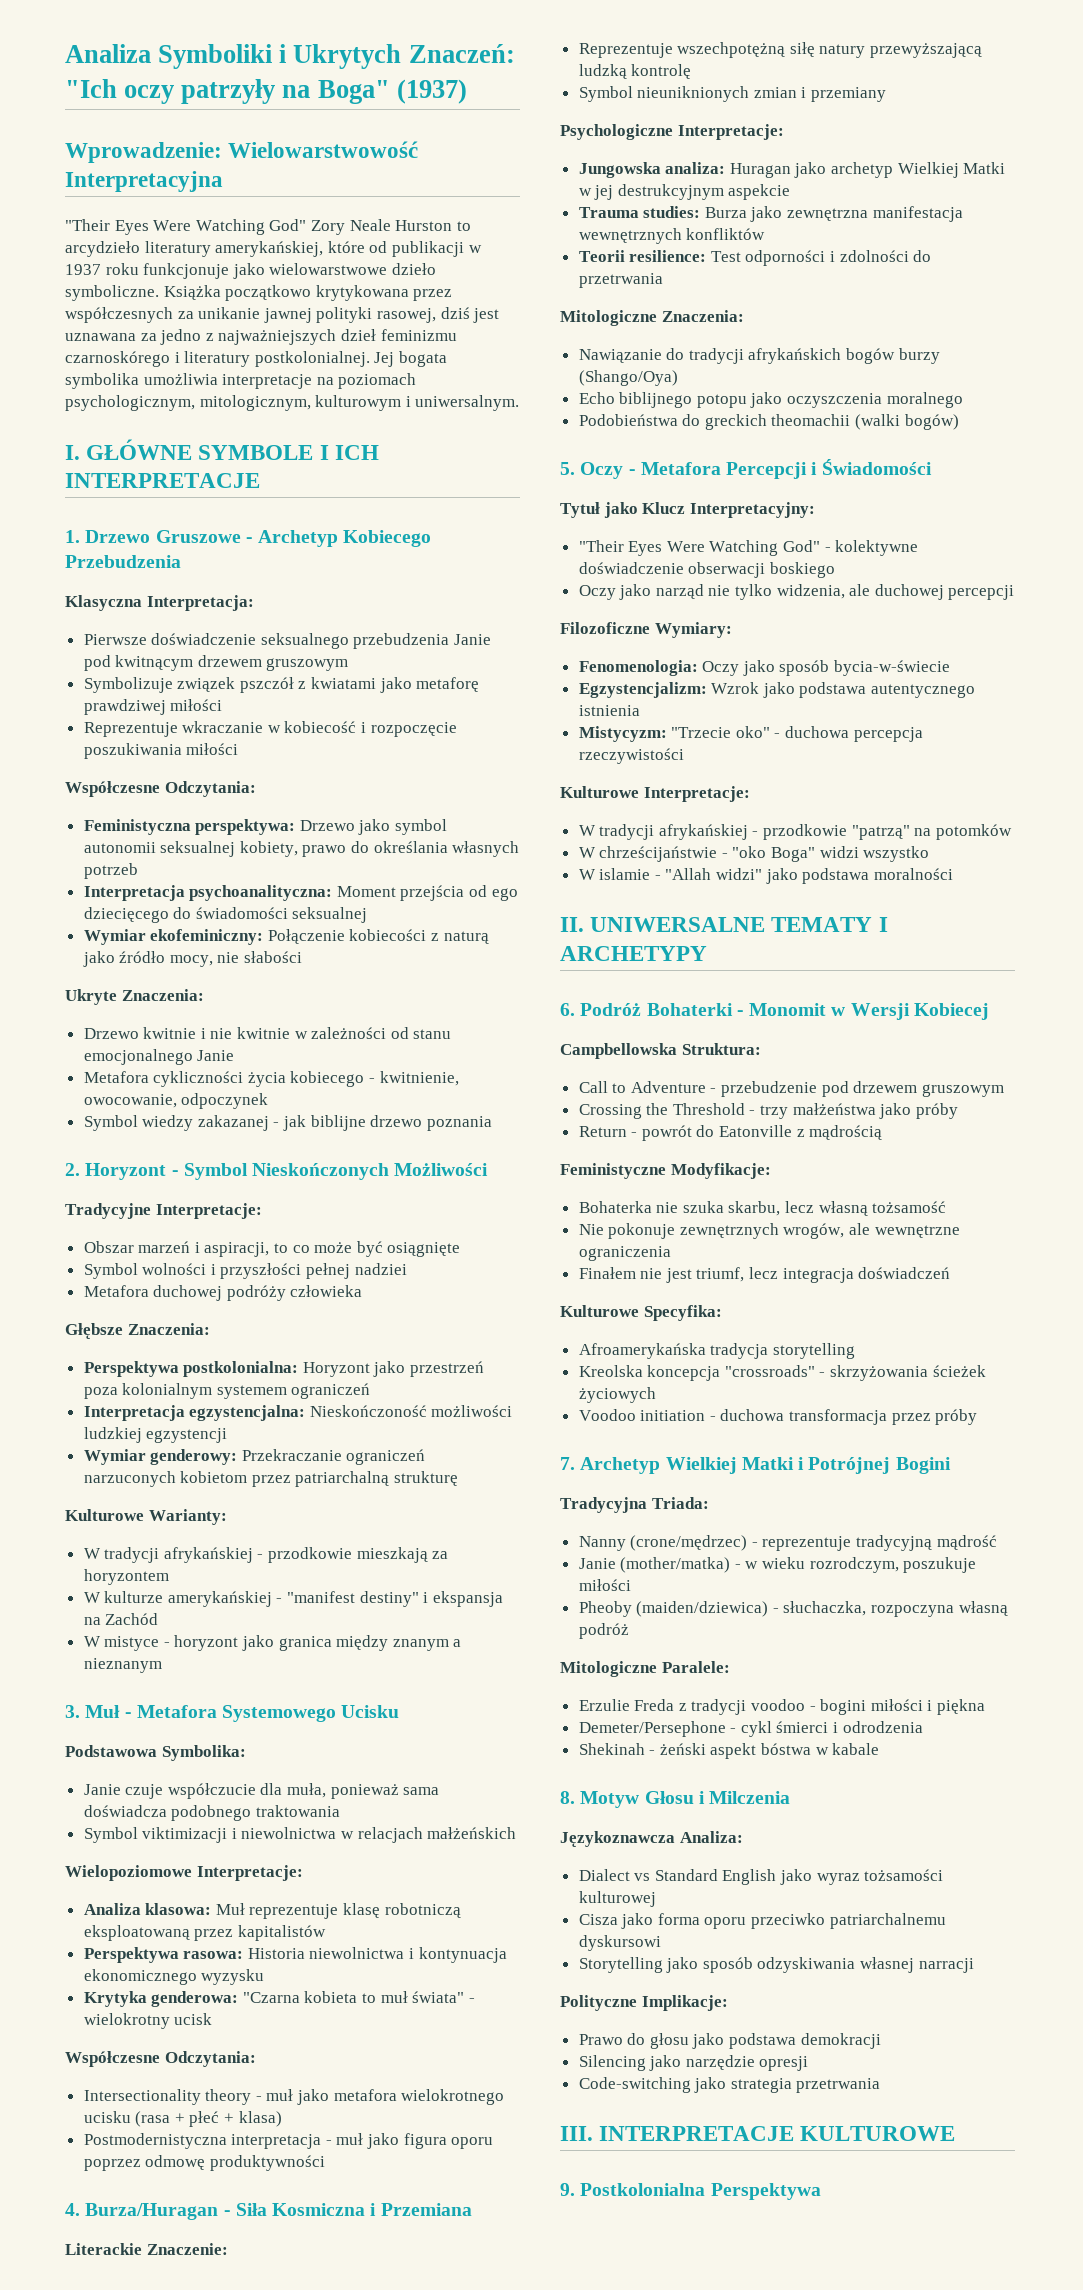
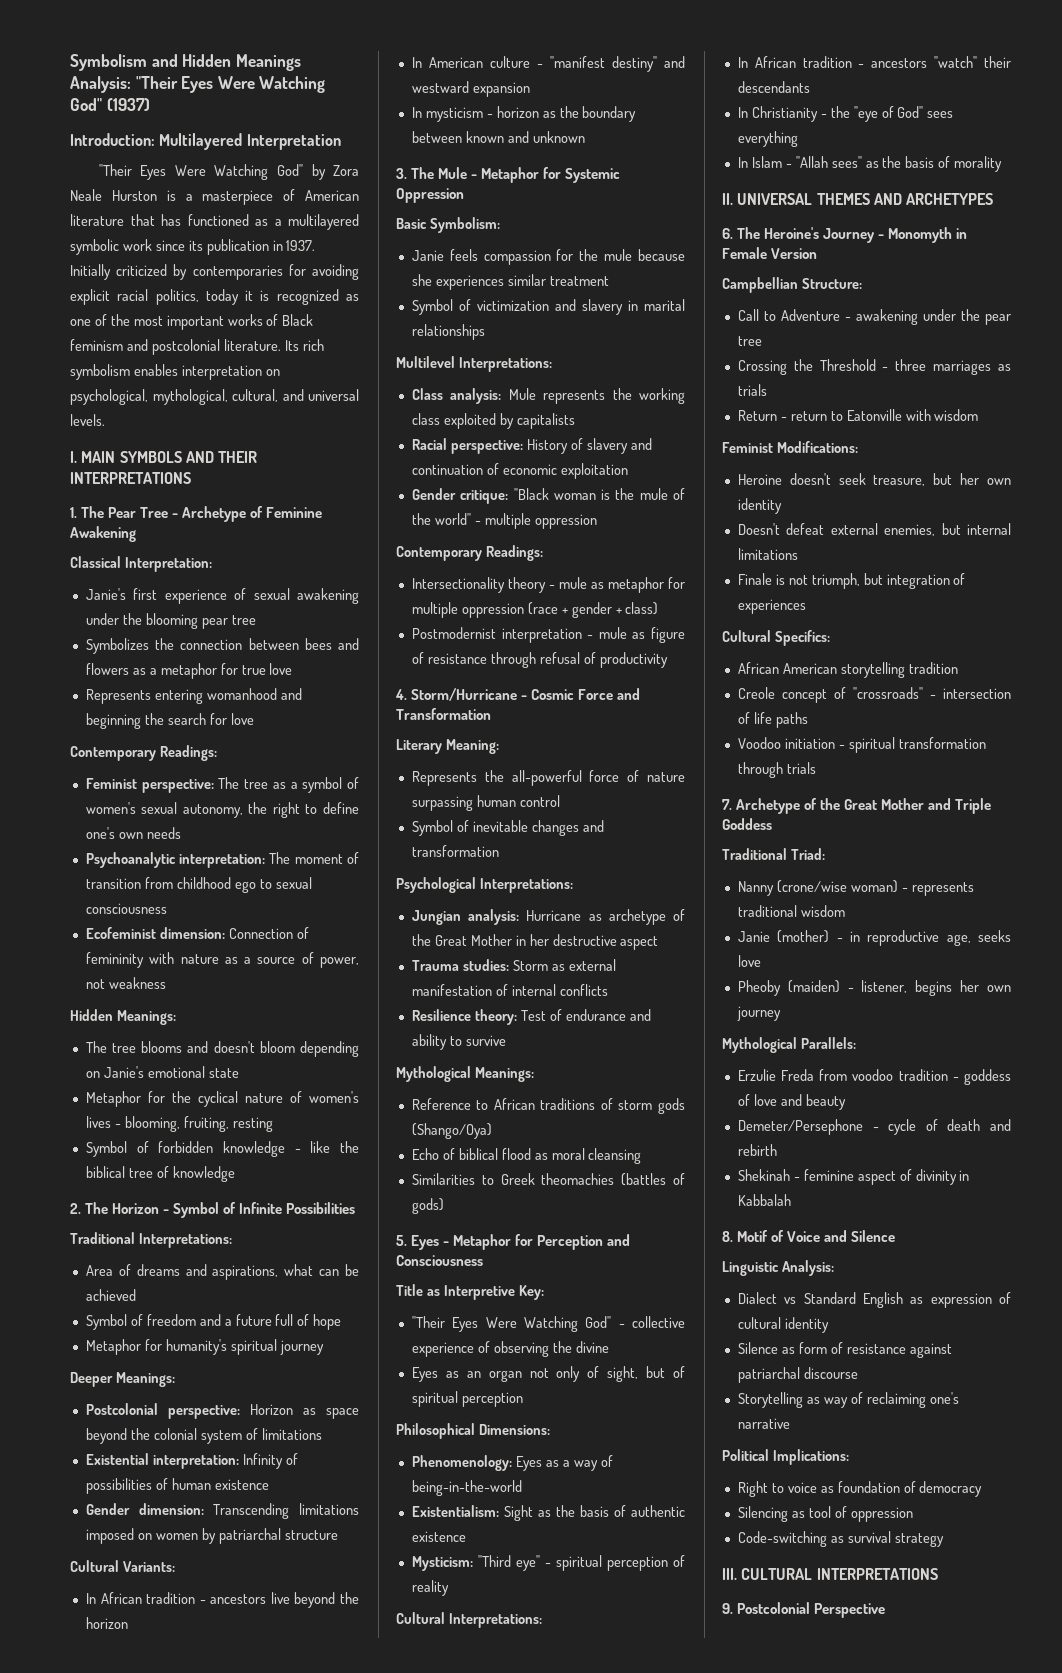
- Analiza Symboliki i Ukrytych Znaczeń: "Ich oczy patrzyły na Boga" (1937)
- Wprowadzenie: Wielowarstwowość Interpretacyjna
- "Their Eyes Were Watching God" Zory Neale Hurston to arcydzieło literatury amerykańskiej, które od publikacji w 1937 roku funkcjonuje jako wielowarstwowe dzieło symboliczne. Książka początkowo krytykowana przez współczesnych za unikanie jawnej polityki rasowej, dziś jest uznawana za jedno z najważniejszych dzieł feminizmu czarnoskórego i literatury postkolonialnej. Jej bogata symbolika umożliwia interpretacje na poziomach psychologicznym, mitologicznym, kulturowym i uniwersalnym.
- I. GŁÓWNE SYMBOLE I ICH INTERPRETACJE
- 1. Drzewo Gruszowe - Archetyp Kobiecego Przebudzenia
- Klasyczna Interpretacja:
- Pierwsze doświadczenie seksualnego przebudzenia Janie pod kwitnącym drzewem gruszowym
- Symbolizuje związek pszczół z kwiatami jako metaforę prawdziwej miłości
- Reprezentuje wkraczanie w kobiecość i rozpoczęcie poszukiwania miłości
- Współczesne Odczytania:
- Feministyczna perspektywa: Drzewo jako symbol autonomii seksualnej kobiety, prawo do określania własnych potrzeb
- Interpretacja psychoanalityczna: Moment przejścia od ego dziecięcego do świadomości seksualnej
- Wymiar ekofeminiczny: Połączenie kobiecości z naturą jako źródło mocy, nie słabości
- Ukryte Znaczenia:
- Drzewo kwitnie i nie kwitnie w zależności od stanu emocjonalnego Janie
- Metafora cykliczności życia kobiecego - kwitnienie, owocowanie, odpoczynek
- Symbol wiedzy zakazanej - jak biblijne drzewo poznania
- 2. Horyzont - Symbol Nieskończonych Możliwości
- Tradycyjne Interpretacje:
- Obszar marzeń i aspiracji, to co może być osiągnięte
- Symbol wolności i przyszłości pełnej nadziei
- Metafora duchowej podróży człowieka
- Głębsze Znaczenia:
- Perspektywa postkolonialna: Horyzont jako przestrzeń poza kolonialnym systemem ograniczeń
- Interpretacja egzystencjalna: Nieskończoność możliwości ludzkiej egzystencji
- Wymiar genderowy: Przekraczanie ograniczeń narzuconych kobietom przez patriarchalną strukturę
- Kulturowe Warianty:
- W tradycji afrykańskiej - przodkowie mieszkają za horyzontem
- W kulturze amerykańskiej - "manifest destiny" i ekspansja na Zachód
- W mistyce - horyzont jako granica między znanym a nieznanym
- 3. Muł - Metafora Systemowego Ucisku
- Podstawowa Symbolika:
- Janie czuje współczucie dla muła, ponieważ sama doświadcza podobnego traktowania
- Symbol viktimizacji i niewolnictwa w relacjach małżeńskich
- Wielopoziomowe Interpretacje:
- Analiza klasowa: Muł reprezentuje klasę robotniczą eksploatowaną przez kapitalistów
- Perspektywa rasowa: Historia niewolnictwa i kontynuacja ekonomicznego wyzysku
- Krytyka genderowa: "Czarna kobieta to muł świata" - wielokrotny ucisk
- Współczesne Odczytania:
- Intersectionality theory - muł jako metafora wielokrotnego ucisku (rasa + płeć + klasa)
- Postmodernistyczna interpretacja - muł jako figura oporu poprzez odmowę produktywności
- 4. Burza/Huragan - Siła Kosmiczna i Przemiana
- Literackie Znaczenie:
- Reprezentuje wszechpotężną siłę natury przewyższającą ludzką kontrolę
- Symbol nieuniknionych zmian i przemiany
- Psychologiczne Interpretacje:
- Jungowska analiza: Huragan jako archetyp Wielkiej Matki w jej destrukcyjnym aspekcie
- Trauma studies: Burza jako zewnętrzna manifestacja wewnętrznych konfliktów
- Teorii resilience: Test odporności i zdolności do przetrwania
- Mitologiczne Znaczenia:
- Nawiązanie do tradycji afrykańskich bogów burzy (Shango/Oya)
- Echo biblijnego potopu jako oczyszczenia moralnego
- Podobieństwa do greckich theomachii (walki bogów)
- 5. Oczy - Metafora Percepcji i Świadomości
- Tytuł jako Klucz Interpretacyjny:
+ Symbolism and Hidden Meanings Analysis: "Their Eyes Were Watching God" (1937)
+ Introduction: Multilayered Interpretation
+ "Their Eyes Were Watching God" by Zora Neale Hurston is a masterpiece of American literature that has functioned as a multilayered symbolic work since its publication in 1937. Initially criticized by contemporaries for avoiding explicit racial politics, today it is recognized as one of the most important works of Black feminism and postcolonial literature. Its rich symbolism enables interpretation on psychological, mythological, cultural, and universal levels.
+ I. MAIN SYMBOLS AND THEIR INTERPRETATIONS
+ 1. The Pear Tree - Archetype of Feminine Awakening
+ Classical Interpretation:
+ Janie's first experience of sexual awakening under the blooming pear tree
+ Symbolizes the connection between bees and flowers as a metaphor for true love
+ Represents entering womanhood and beginning the search for love
+ Contemporary Readings:
+ Feminist perspective: The tree as a symbol of women's sexual autonomy, the right to define one's own needs
+ Psychoanalytic interpretation: The moment of transition from childhood ego to sexual consciousness
+ Ecofeminist dimension: Connection of femininity with nature as a source of power, not weakness
+ Hidden Meanings:
+ The tree blooms and doesn't bloom depending on Janie's emotional state
+ Metaphor for the cyclical nature of women's lives - blooming, fruiting, resting
+ Symbol of forbidden knowledge - like the biblical tree of knowledge
+ 2. The Horizon - Symbol of Infinite Possibilities
+ Traditional Interpretations:
+ Area of dreams and aspirations, what can be achieved
+ Symbol of freedom and a future full of hope
+ Metaphor for humanity's spiritual journey
+ Deeper Meanings:
+ Postcolonial perspective: Horizon as space beyond the colonial system of limitations
+ Existential interpretation: Infinity of possibilities of human existence
+ Gender dimension: Transcending limitations imposed on women by patriarchal structure
+ Cultural Variants:
+ In African tradition - ancestors live beyond the horizon
+ In American culture - "manifest destiny" and westward expansion
+ In mysticism - horizon as the boundary between known and unknown
+ 3. The Mule - Metaphor for Systemic Oppression
+ Basic Symbolism:
+ Janie feels compassion for the mule because she experiences similar treatment
+ Symbol of victimization and slavery in marital relationships
+ Multilevel Interpretations:
+ Class analysis: Mule represents the working class exploited by capitalists
+ Racial perspective: History of slavery and continuation of economic exploitation
+ Gender critique: "Black woman is the mule of the world" - multiple oppression
+ Contemporary Readings:
+ Intersectionality theory - mule as metaphor for multiple oppression (race + gender + class)
+ Postmodernist interpretation - mule as figure of resistance through refusal of productivity
+ 4. Storm/Hurricane - Cosmic Force and Transformation
+ Literary Meaning:
+ Represents the all-powerful force of nature surpassing human control
+ Symbol of inevitable changes and transformation
+ Psychological Interpretations:
+ Jungian analysis: Hurricane as archetype of the Great Mother in her destructive aspect
+ Trauma studies: Storm as external manifestation of internal conflicts
+ Resilience theory: Test of endurance and ability to survive
+ Mythological Meanings:
+ Reference to African traditions of storm gods (Shango/Oya)
+ Echo of biblical flood as moral cleansing
+ Similarities to Greek theomachies (battles of gods)
+ 5. Eyes - Metaphor for Perception and Consciousness
+ Title as Interpretive Key:
- "Their Eyes Were Watching God" - kolektywne doświadczenie obserwacji boskiego
- Oczy jako narząd nie tylko widzenia, ale duchowej percepcji
- Filozoficzne Wymiary:
- Fenomenologia: Oczy jako sposób bycia-w-świecie
- Egzystencjalizm: Wzrok jako podstawa autentycznego istnienia
- Mistycyzm: "Trzecie oko" - duchowa percepcja rzeczywistości
- Kulturowe Interpretacje:
- W tradycji afrykańskiej - przodkowie "patrzą" na potomków
- W chrześcijaństwie - "oko Boga" widzi wszystko
- W islamie - "Allah widzi" jako podstawa moralności
- II. UNIWERSALNE TEMATY I ARCHETYPY
- 6. Podróż Bohaterki - Monomit w Wersji Kobiecej
- Campbellowska Struktura:
+ "Their Eyes Were Watching God" - collective experience of observing the divine
+ Eyes as an organ not only of sight, but of spiritual perception
+ Philosophical Dimensions:
+ Phenomenology: Eyes as a way of being-in-the-world
+ Existentialism: Sight as the basis of authentic existence
+ Mysticism: "Third eye" - spiritual perception of reality
+ Cultural Interpretations:
+ In African tradition - ancestors "watch" their descendants
+ In Christianity - the "eye of God" sees everything
+ In Islam - "Allah sees" as the basis of morality
+ II. UNIVERSAL THEMES AND ARCHETYPES
+ 6. The Heroine's Journey - Monomyth in Female Version
+ Campbellian Structure:
- Call to Adventure - przebudzenie pod drzewem gruszowym
+ Call to Adventure - awakening under the pear tree
- Crossing the Threshold - trzy małżeństwa jako próby
- Return - powrót do Eatonville z mądrością
- Feministyczne Modyfikacje:
- Bohaterka nie szuka skarbu, lecz własną tożsamość
- Nie pokonuje zewnętrznych wrogów, ale wewnętrzne ograniczenia
- Finałem nie jest triumf, lecz integracja doświadczeń
- Kulturowe Specyfika:
- Afroamerykańska tradycja storytelling
- Kreolska koncepcja "crossroads" - skrzyżowania ścieżek życiowych
- Voodoo initiation - duchowa transformacja przez próby
- 7. Archetyp Wielkiej Matki i Potrójnej Bogini
- Tradycyjna Triada:
- Nanny (crone/mędrzec) - reprezentuje tradycyjną mądrość
- Janie (mother/matka) - w wieku rozrodczym, poszukuje miłości
- Pheoby (maiden/dziewica) - słuchaczka, rozpoczyna własną podróż
- Mitologiczne Paralele:
- Erzulie Freda z tradycji voodoo - bogini miłości i piękna
- Demeter/Persephone - cykl śmierci i odrodzenia
- Shekinah - żeński aspekt bóstwa w kabale
- 8. Motyw Głosu i Milczenia
- Językoznawcza Analiza:
- Dialect vs Standard English jako wyraz tożsamości kulturowej
- Cisza jako forma oporu przeciwko patriarchalnemu dyskursowi
- Storytelling jako sposób odzyskiwania własnej narracji
- Polityczne Implikacje:
- Prawo do głosu jako podstawa demokracji
- Silencing jako narzędzie opresji
- Code-switching jako strategia przetrwania
+ Crossing the Threshold - three marriages as trials
+ Return - return to Eatonville with wisdom
+ Feminist Modifications:
+ Heroine doesn't seek treasure, but her own identity
+ Doesn't defeat external enemies, but internal limitations
+ Finale is not triumph, but integration of experiences
+ Cultural Specifics:
+ African American storytelling tradition
+ Creole concept of "crossroads" - intersection of life paths
+ Voodoo initiation - spiritual transformation through trials
+ 7. Archetype of the Great Mother and Triple Goddess
+ Traditional Triad:
+ Nanny (crone/wise woman) - represents traditional wisdom
+ Janie (mother) - in reproductive age, seeks love
+ Pheoby (maiden) - listener, begins her own journey
+ Mythological Parallels:
+ Erzulie Freda from voodoo tradition - goddess of love and beauty
+ Demeter/Persephone - cycle of death and rebirth
+ Shekinah - feminine aspect of divinity in Kabbalah
+ 8. Motif of Voice and Silence
+ Linguistic Analysis:
+ Dialect vs Standard English as expression of cultural identity
+ Silence as form of resistance against patriarchal discourse
+ Storytelling as way of reclaiming one's narrative
+ Political Implications:
+ Right to voice as foundation of democracy
+ Silencing as tool of oppression
+ Code-switching as survival strategy
- III. INTERPRETACJE KULTUROWE
+ III. CULTURAL INTERPRETATIONS
- 9. Postkolonialna Perspektywa
+ 9. Postcolonial Perspective

